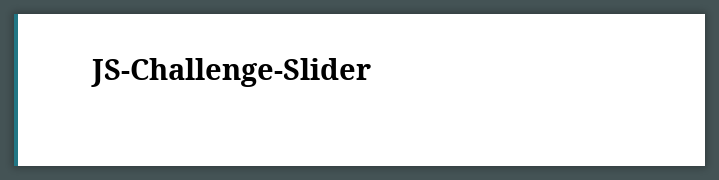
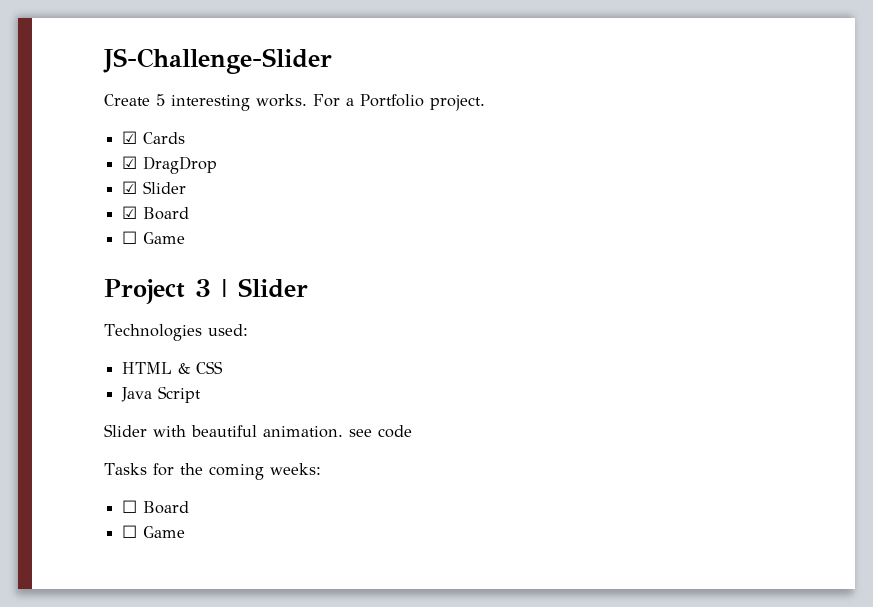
+ Create 5 interesting works. For a Portfolio project.
+ ☑ Cards
+ ☑ DragDrop
+ ☑ Slider
+ ☑ Board
+ ☐ Game
+ Project 3 | Slider
+ Technologies used:
+ HTML & CSS
+ Java Script
+ Slider with beautiful animation. see code
+ Tasks for the coming weeks:
+ ☐ Board
+ ☐ Game

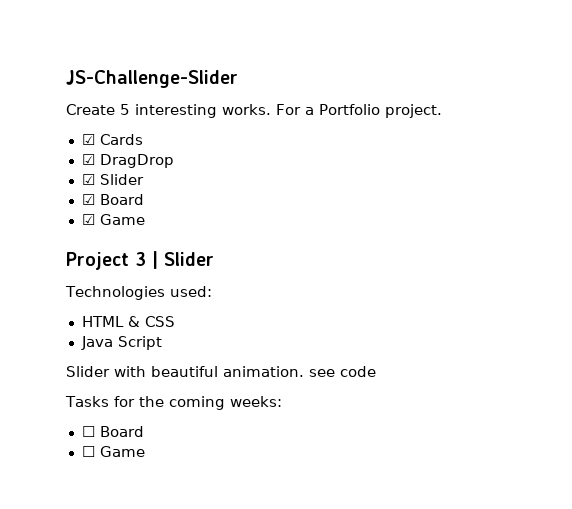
  ☑ Board
- ☐ Game
+ ☑ Game

